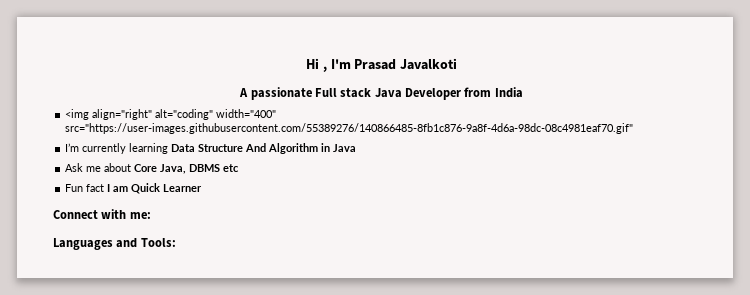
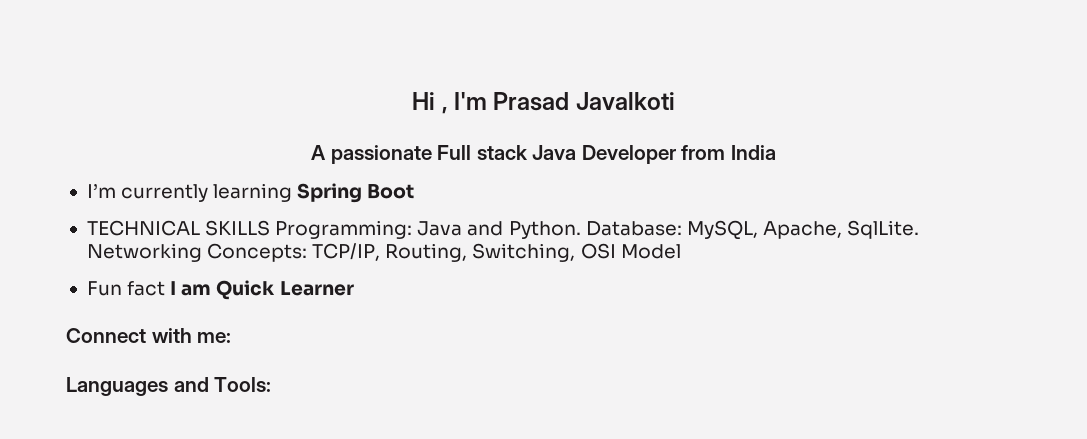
- <img align="right" alt="coding" width="400" src="https://user-images.githubusercontent.com/55389276/140866485-8fb1c876-9a8f-4d6a-98dc-08c4981eaf70.gif"
- I’m currently learning Data Structure And Algorithm in Java
- Ask me about Core Java, DBMS etc
+ I’m currently learning Spring Boot
+ TECHNICAL SKILLS Programming: Java and Python. Database: MySQL, Apache, SqlLite. Networking Concepts: TCP/IP, Routing, Switching, OSI Model

